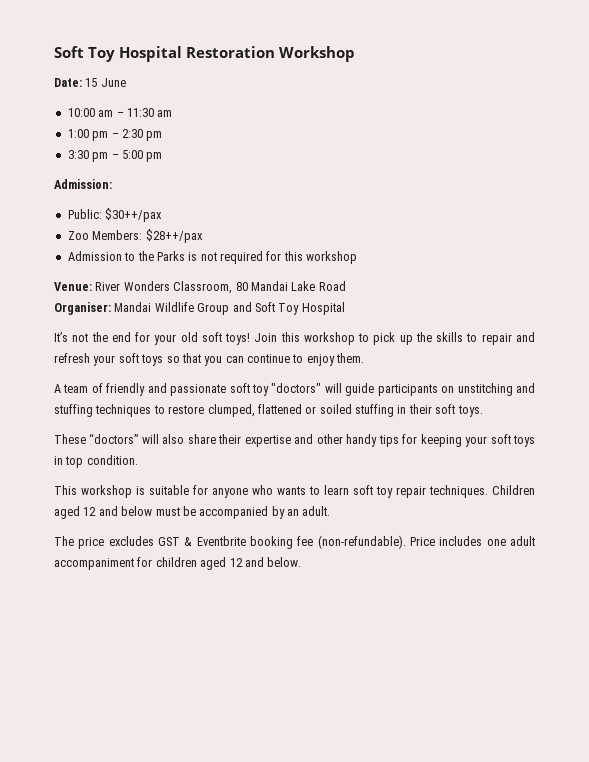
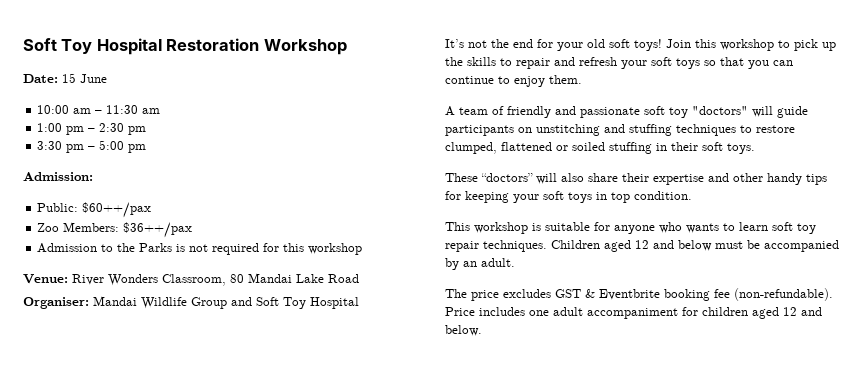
- Public: $30++/pax
+ Public: $60++/pax
- Zoo Members: $28++/pax
+ Zoo Members: $36++/pax

